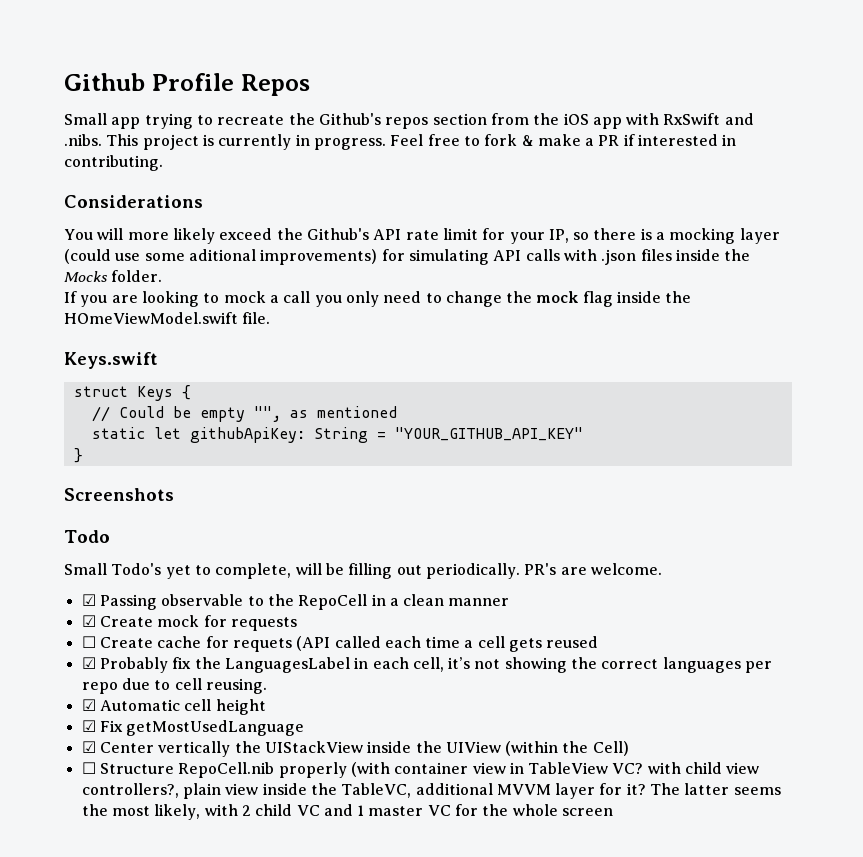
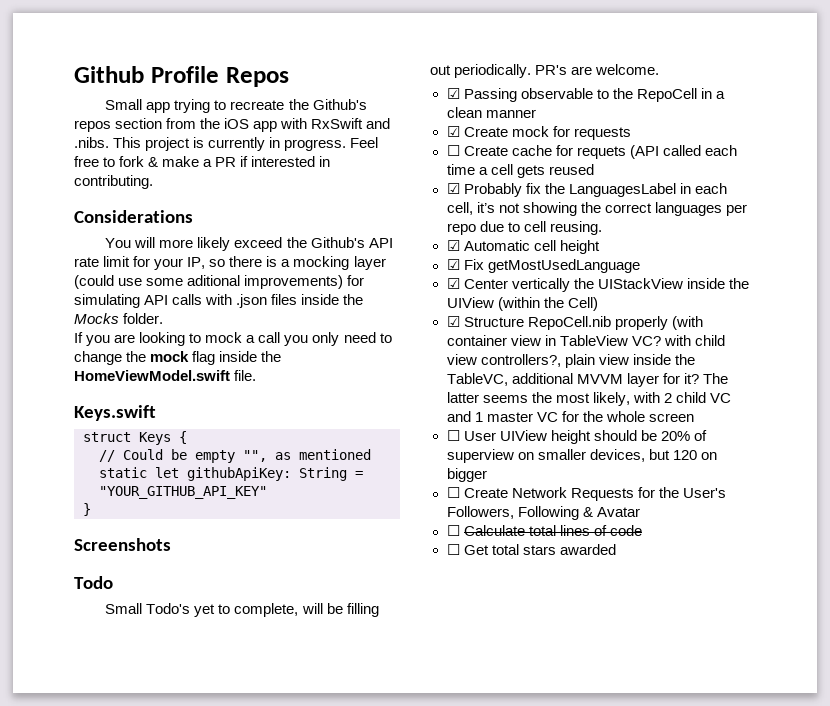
- If you are looking to mock a call you only need to change the mock flag inside the HOmeViewModel.swift file.
+ If you are looking to mock a call you only need to change the mock flag inside the HomeViewModel.swift file.
- ☐ Structure RepoCell.nib properly (with container view in TableView VC? with child view controllers?, plain view inside the TableVC, additional MVVM layer for it?
+ ☑ Structure RepoCell.nib properly (with container view in TableView VC? with child view controllers?, plain view inside the TableVC, additional MVVM layer for it?
+ ☐ User UIView height should be 20% of superview on smaller devices, but 120 on bigger
+ ☐ Create Network Requests for the User's Followers, Following & Avatar
+ ☐ Calculate total lines of code
+ ☐ Get total stars awarded

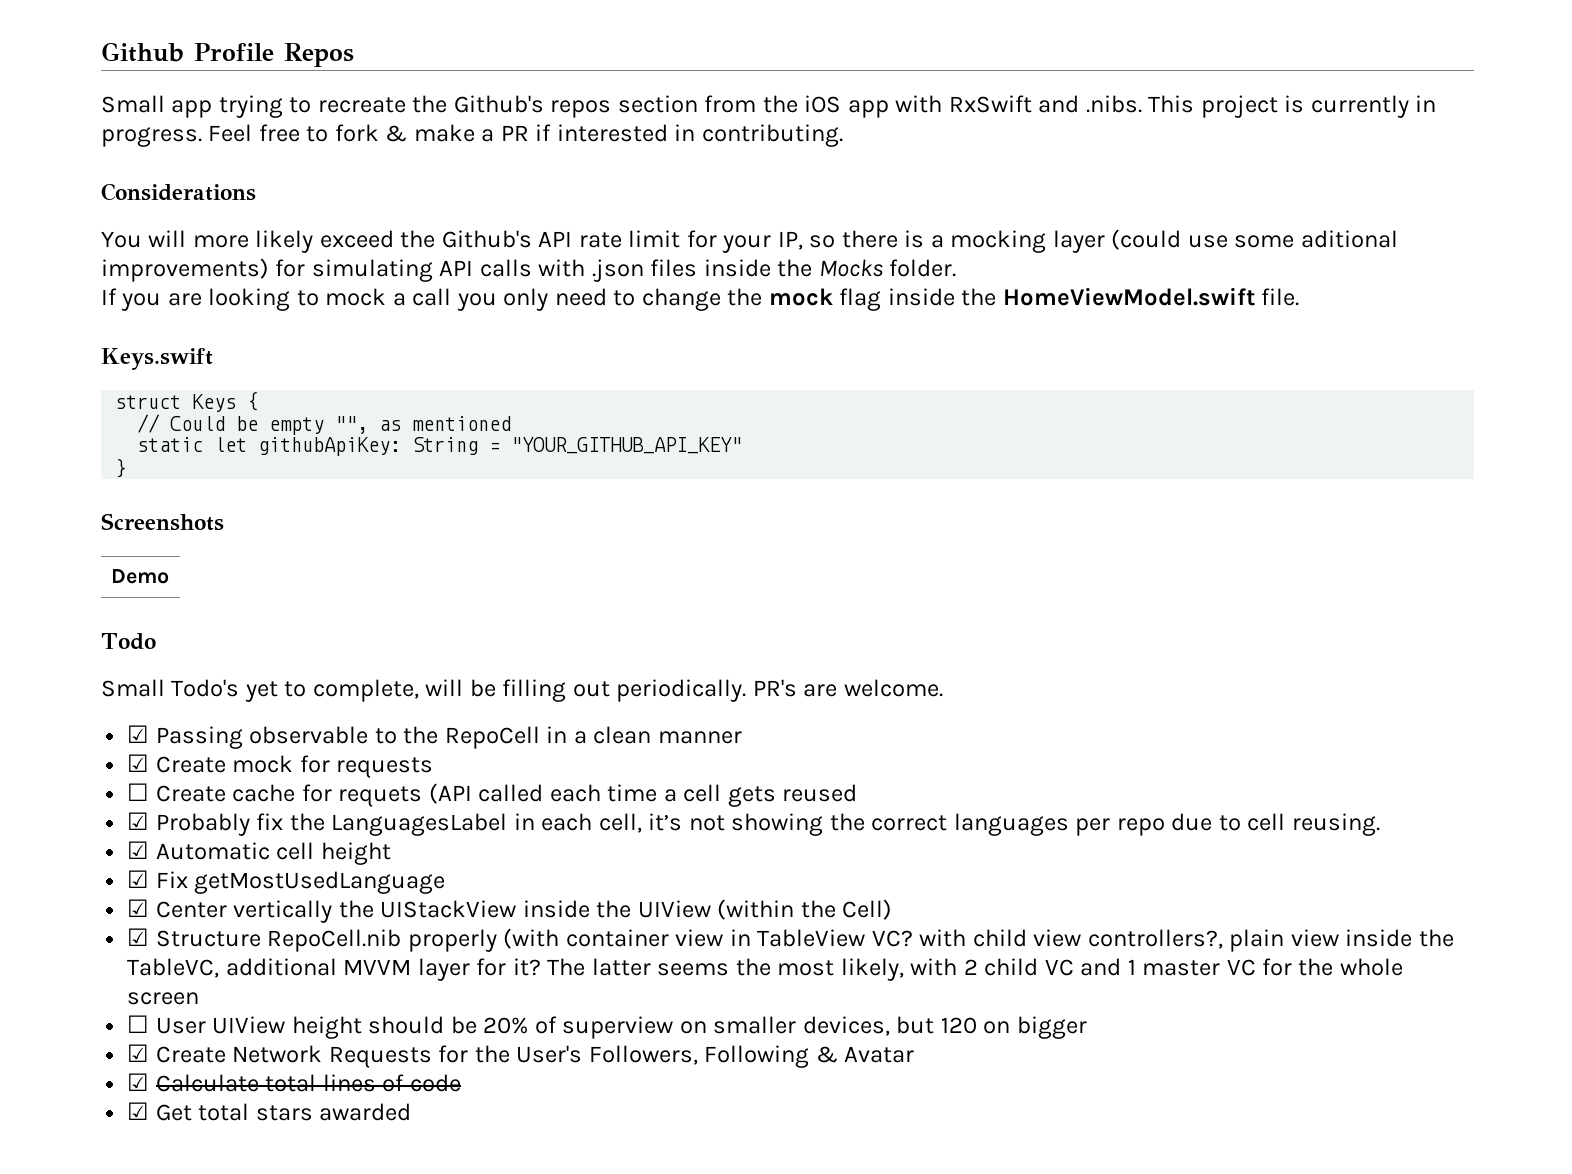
+ Demo
- ☐ Create Network Requests for the User's Followers, Following & Avatar
+ ☑ Create Network Requests for the User's Followers, Following & Avatar
- ☐ Calculate total lines of code
+ ☑ Calculate total lines of code
- ☐ Get total stars awarded
+ ☑ Get total stars awarded

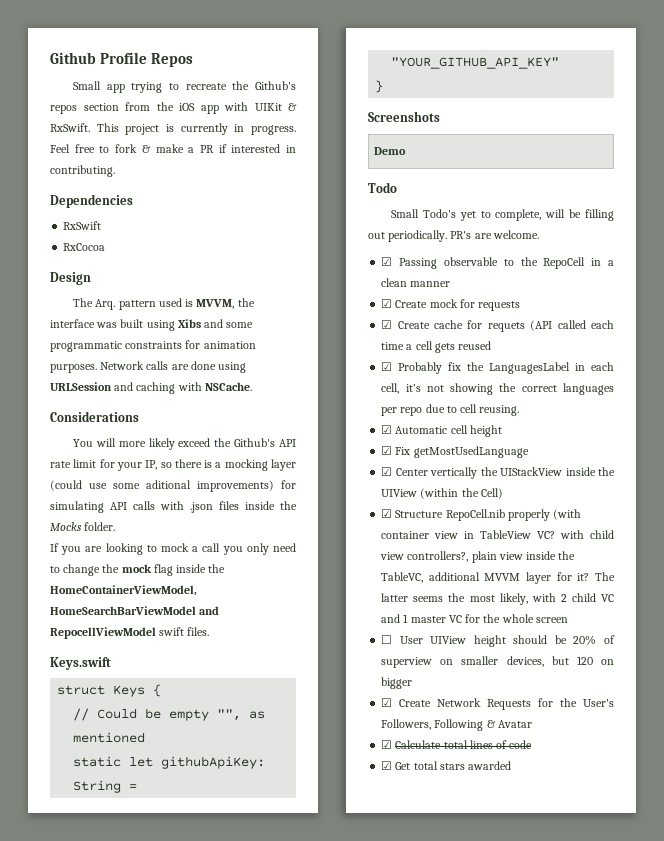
- Small app trying to recreate the Github's repos section from the iOS app with RxSwift and .nibs. This project is currently in progress.
+ Small app trying to recreate the Github's repos section from the iOS app with UIKit & RxSwift. This project is currently in progress.
+ Dependencies
+ RxSwift
+ RxCocoa
+ Design
+ The Arq. pattern used is MVVM, the interface was built using Xibs and some programmatic constraints for animation purposes. Network calls are done using URLSession and caching with NSCache.
- If you are looking to mock a call you only need to change the mock flag inside the HomeViewModel.swift file.
+ If you are looking to mock a call you only need to change the mock flag inside the HomeContainerViewModel, HomeSearchBarViewModel and RepocellViewModel swift files.
- ☐ Create cache for requets (API called each time a cell gets reused
+ ☑ Create cache for requets (API called each time a cell gets reused

